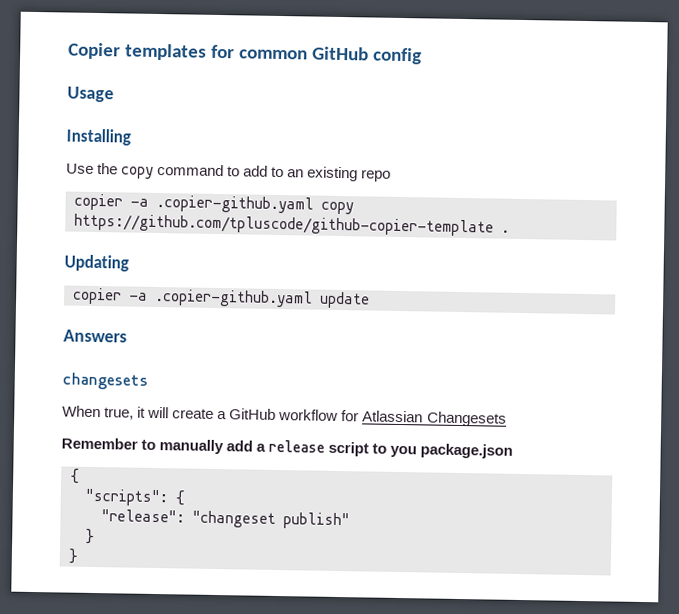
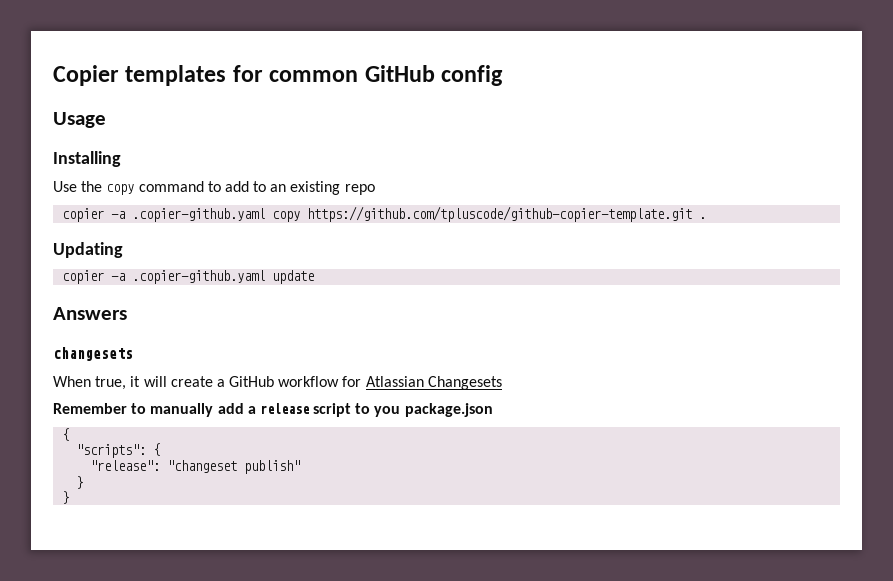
- copier -a .copier-github.yaml copy https://github.com/tpluscode/github-copier-template .
+ copier -a .copier-github.yaml copy https://github.com/tpluscode/github-copier-template.git .

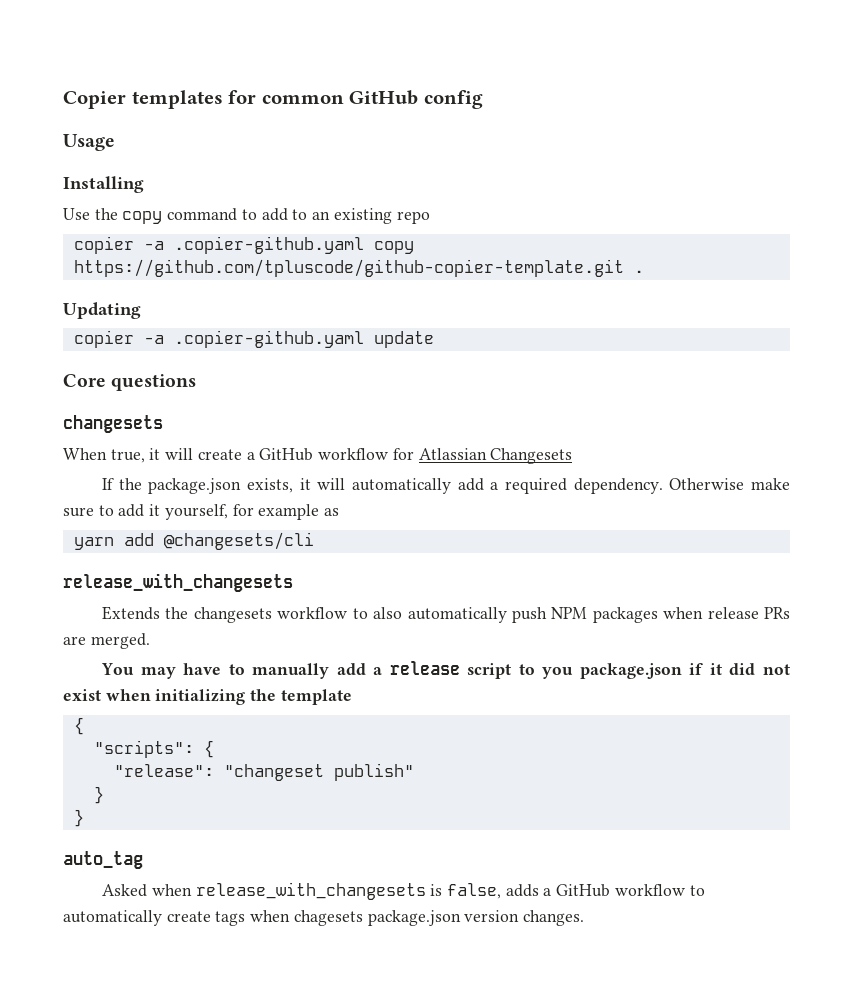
- Answers
+ Core questions
- Remember to manually add a release script to you package.json
+ If the package.json exists, it will automatically add a required dependency. Otherwise make sure to add it yourself, for example as
+ yarn add @changesets/cli
+ release_with_changesets
+ Extends the changesets workflow to also automatically push NPM packages when release PRs are merged.
+ You may have to manually add a release script to you package.json if it did not exist when initializing the template
+ auto_tag
+ Asked when release_with_changesets is false, adds a GitHub workflow to automatically create tags when chagesets package.json version changes.

